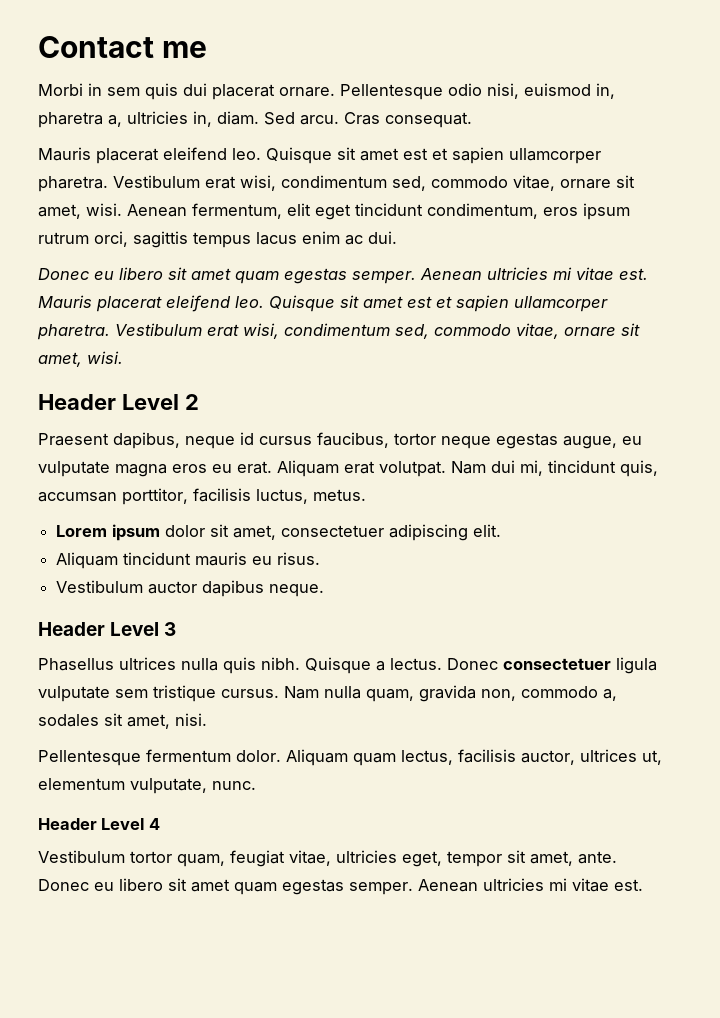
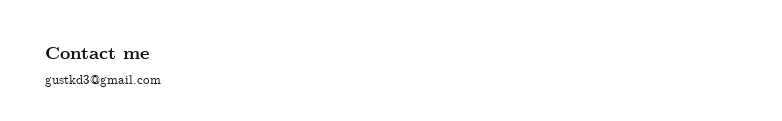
- Morbi in sem quis dui placerat ornare. Pellentesque odio nisi, euismod in, pharetra a, ultricies in, diam. Sed arcu. Cras consequat.
- Mauris placerat eleifend leo. Quisque sit amet est et sapien ullamcorper pharetra. Vestibulum erat wisi, condimentum sed, commodo vitae, ornare sit amet, wisi. Aenean fermentum, elit eget tincidunt condimentum, eros ipsum rutrum orci, sagittis tempus lacus enim ac dui.
- Donec eu libero sit amet quam egestas semper. Aenean ultricies mi vitae est. Mauris placerat eleifend leo. Quisque sit amet est et sapien ullamcorper pharetra. Vestibulum erat wisi, condimentum sed, commodo vitae, ornare sit amet, wisi.
- Header Level 2
- Praesent dapibus, neque id cursus faucibus, tortor neque egestas augue, eu vulputate magna eros eu erat. Aliquam erat volutpat. Nam dui mi, tincidunt quis, accumsan porttitor, facilisis luctus, metus.
- Lorem ipsum dolor sit amet, consectetuer adipiscing elit.
- Aliquam tincidunt mauris eu risus.
- Vestibulum auctor dapibus neque.
- Header Level 3
- Phasellus ultrices nulla quis nibh. Quisque a lectus. Donec consectetuer ligula vulputate sem tristique cursus. Nam nulla quam, gravida non, commodo a, sodales sit amet, nisi.
- Pellentesque fermentum dolor. Aliquam quam lectus, facilisis auctor, ultrices ut, elementum vulputate, nunc.
- Header Level 4
- Vestibulum tortor quam, feugiat vitae, ultricies eget, tempor sit amet, ante. Donec eu libero sit amet quam egestas semper. Aenean ultricies mi vitae est.
+ gustkd3@gmail.com

